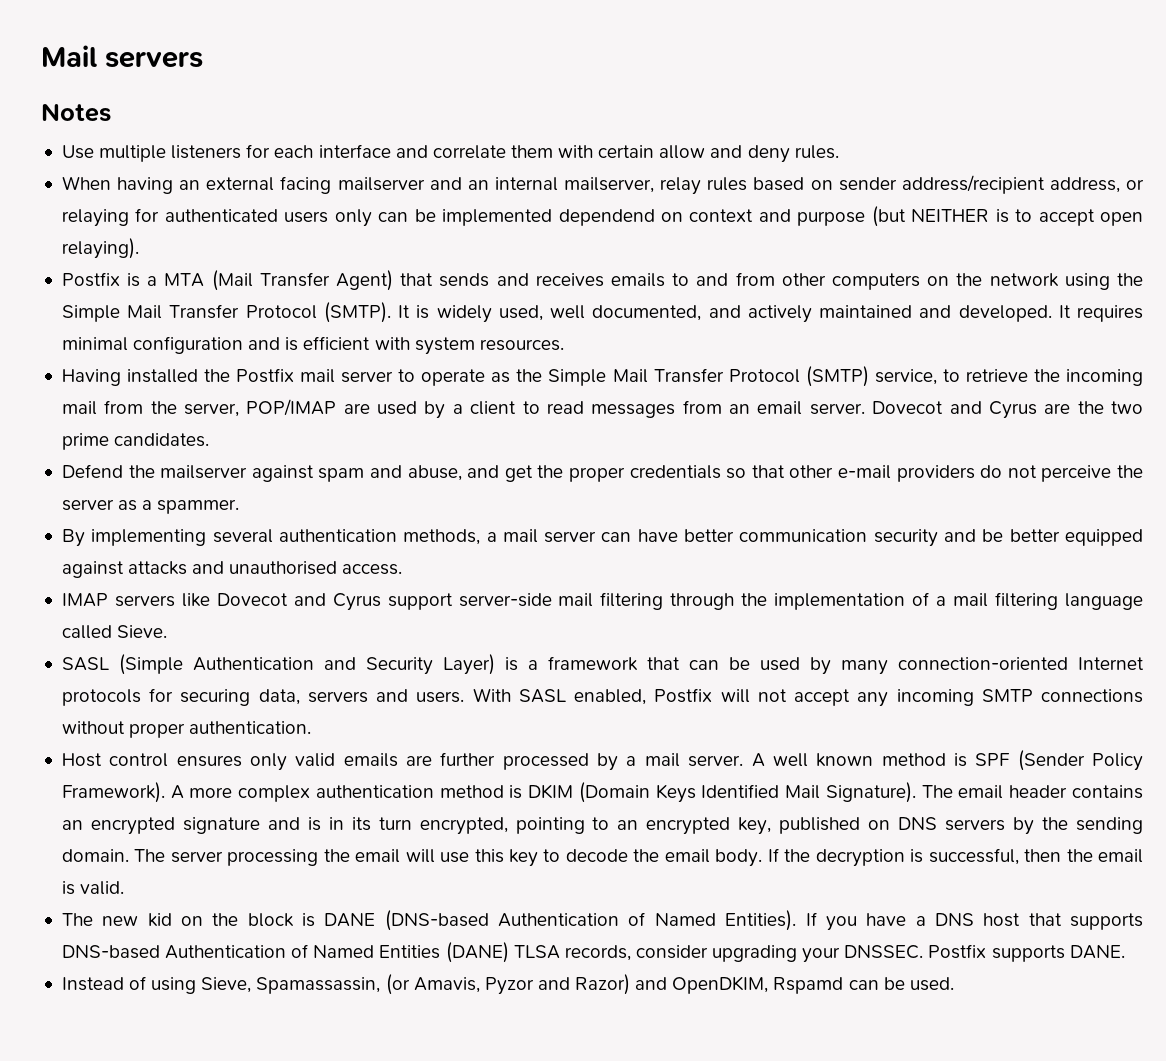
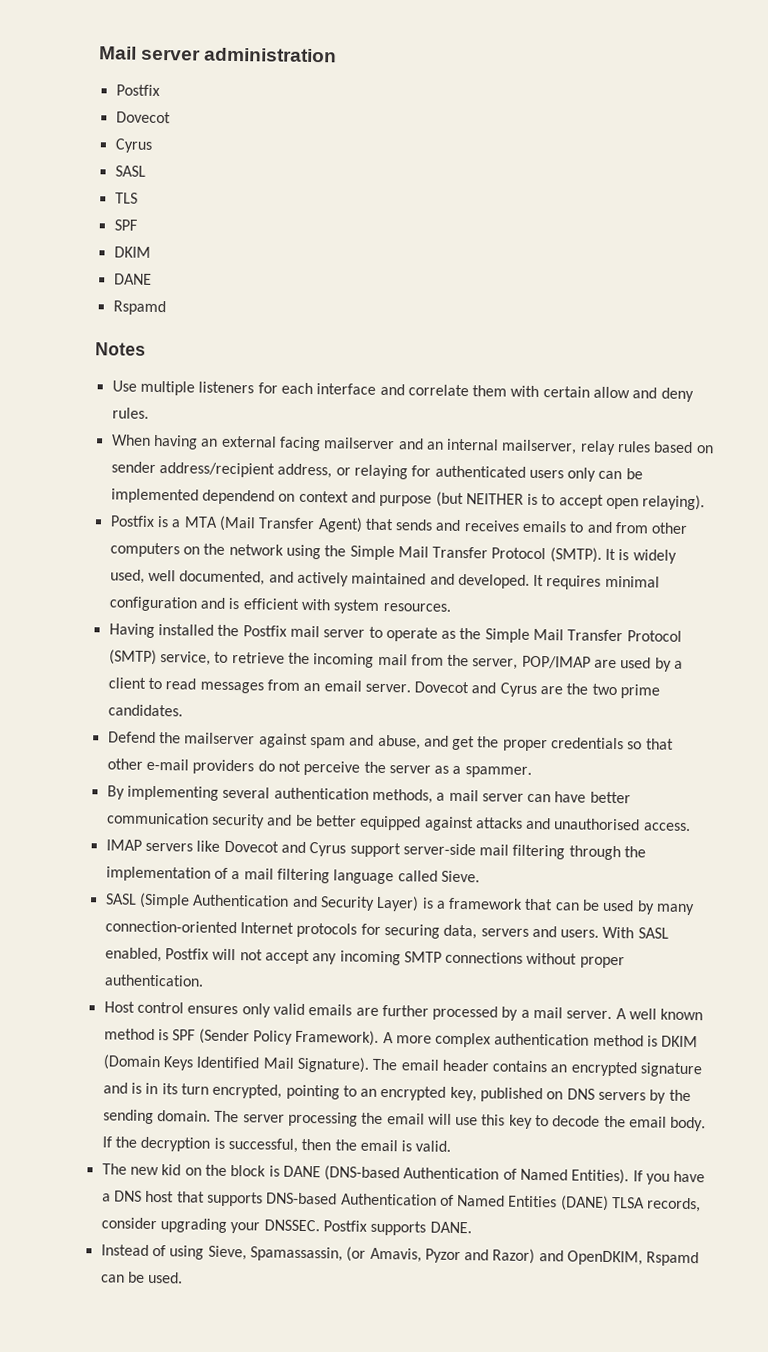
- Mail servers
+ Mail server administration
+ Postfix
+ Dovecot
+ Cyrus
+ SASL
+ TLS
+ SPF
+ DKIM
+ DANE
+ Rspamd

